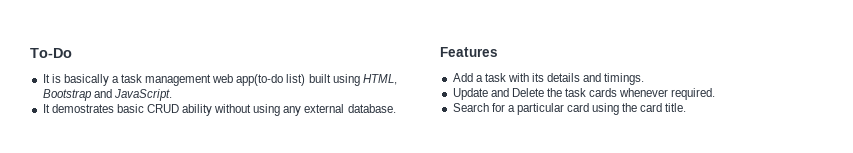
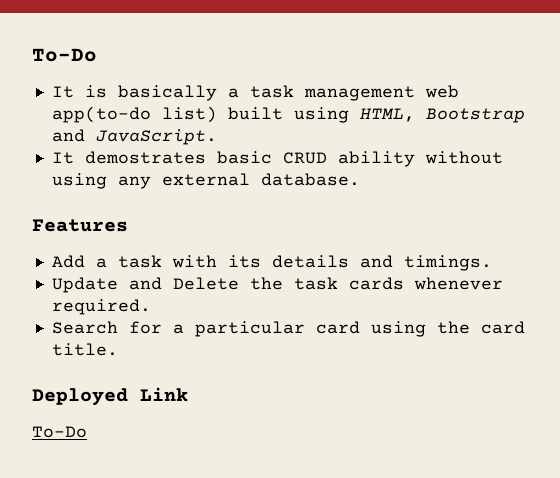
+ Deployed Link
+ To-Do

